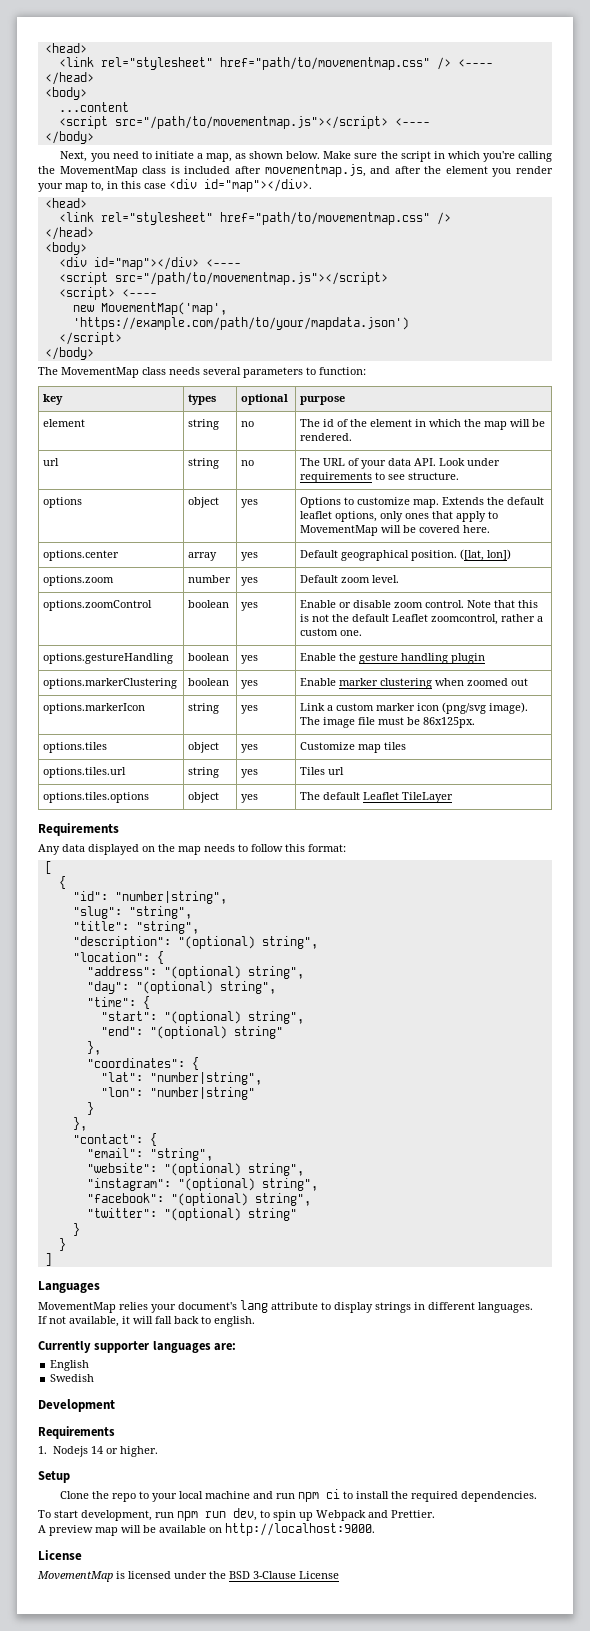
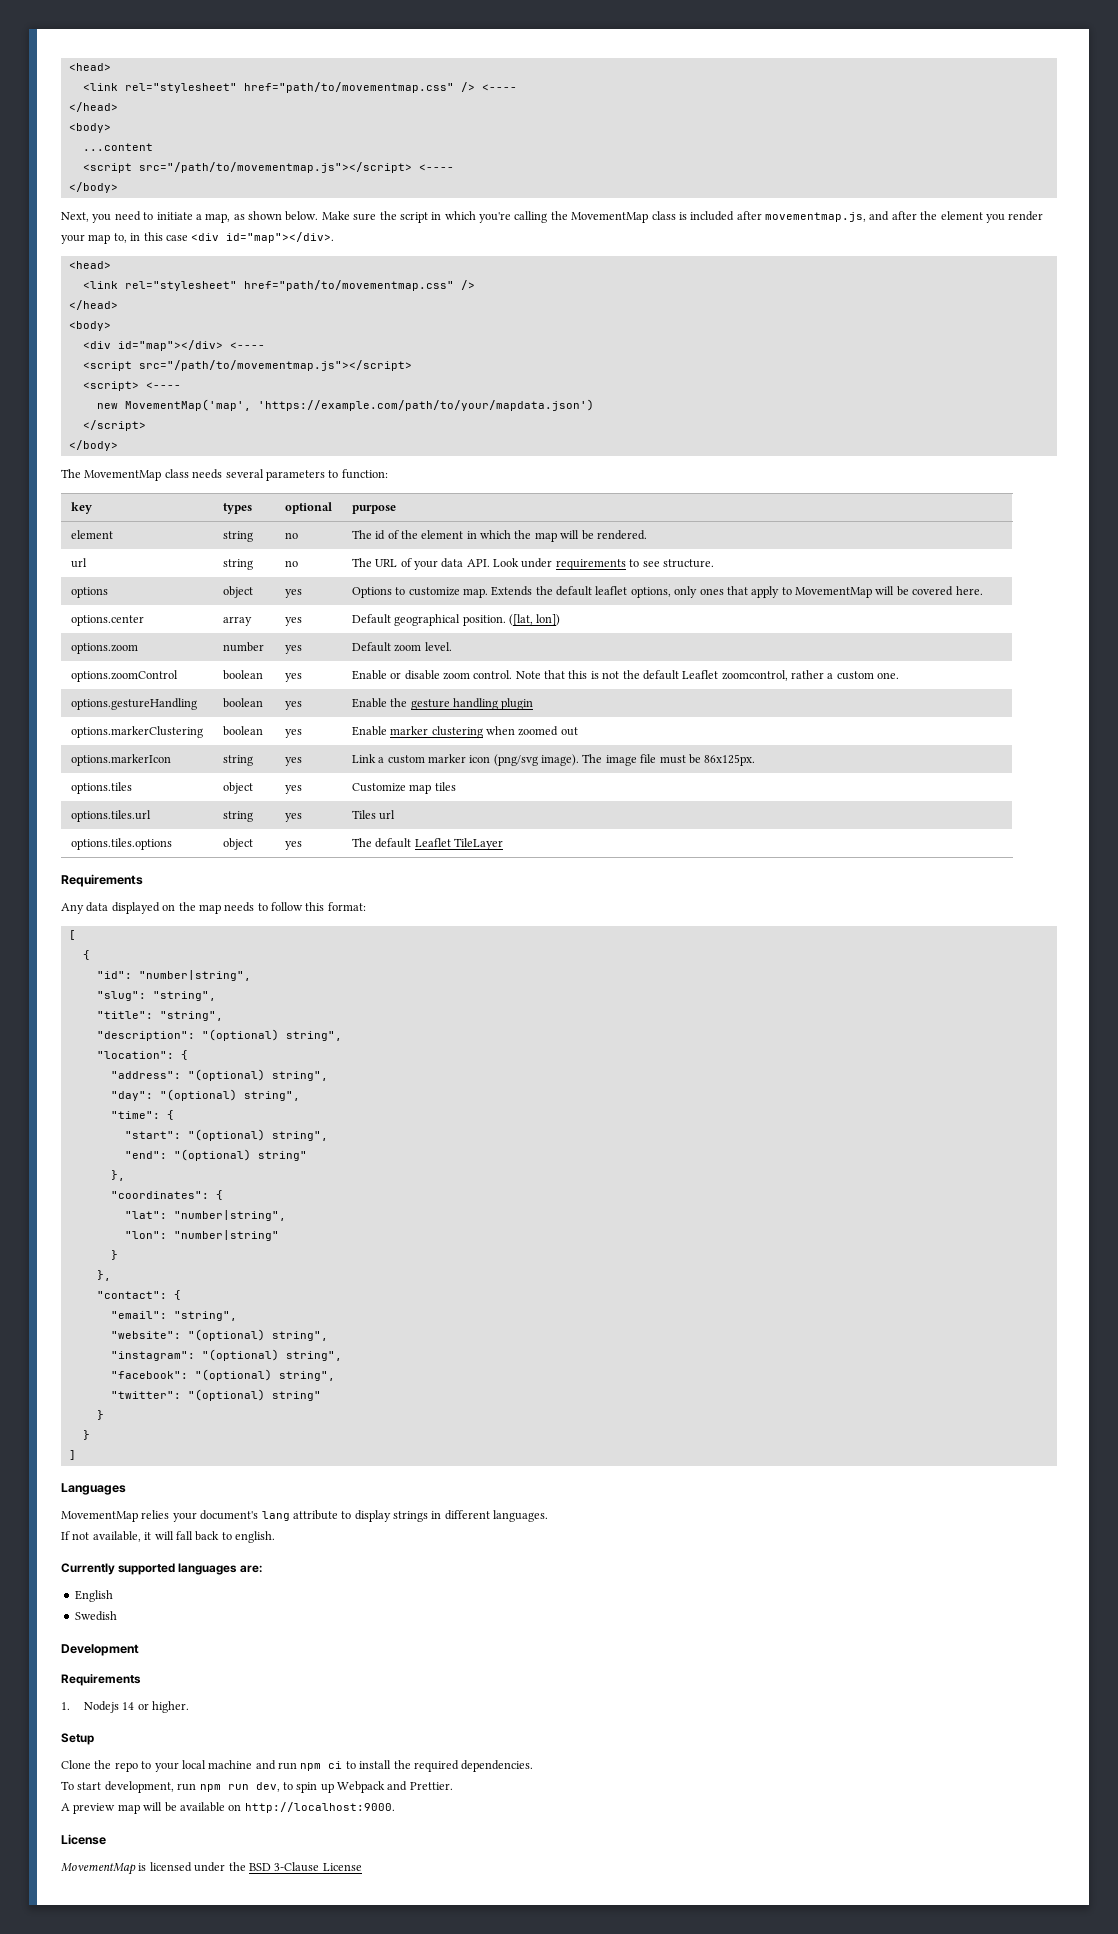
- Currently supporter languages are:
+ Currently supported languages are:

